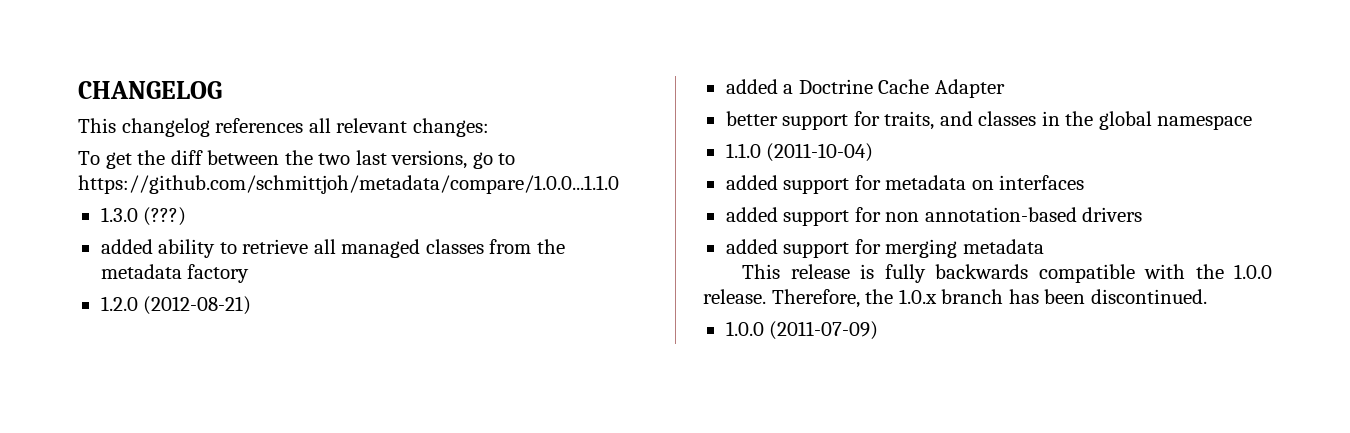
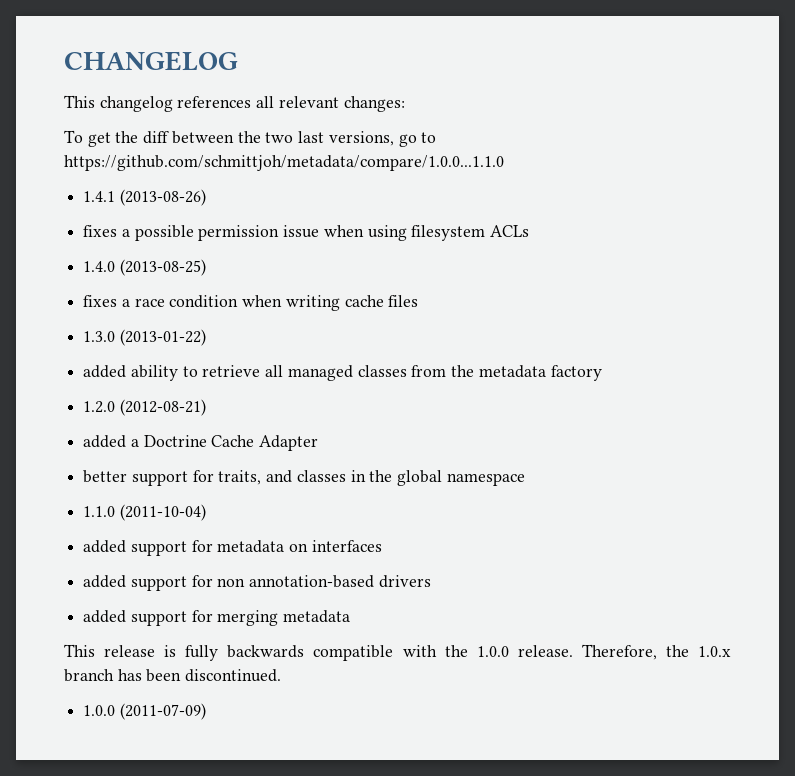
+ 1.4.1 (2013-08-26)
+ fixes a possible permission issue when using filesystem ACLs
+ 1.4.0 (2013-08-25)
+ fixes a race condition when writing cache files
- 1.3.0 (???)
+ 1.3.0 (2013-01-22)

